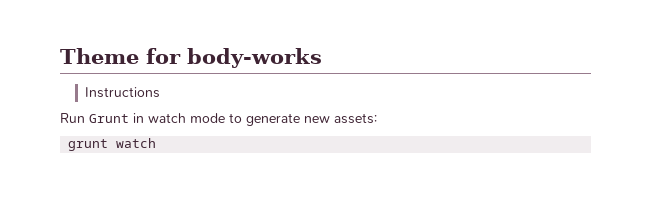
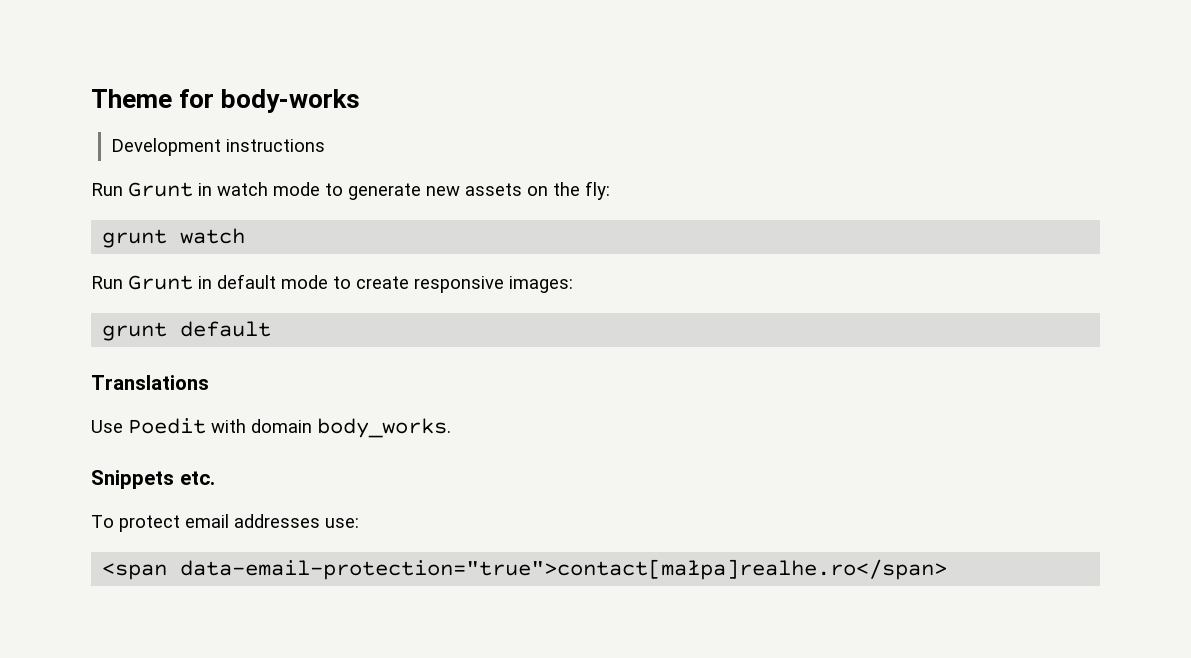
- Instructions
+ Development instructions
- Run Grunt in watch mode to generate new assets:
+ Run Grunt in watch mode to generate new assets on the fly:
  grunt watch
+ Run Grunt in default mode to create responsive images:
+ grunt default
+ Translations
+ Use Poedit with domain body_works.
+ Snippets etc.
+ To protect email addresses use:
+ <span data-email-protection="true">contact[małpa]realhe.ro</span>

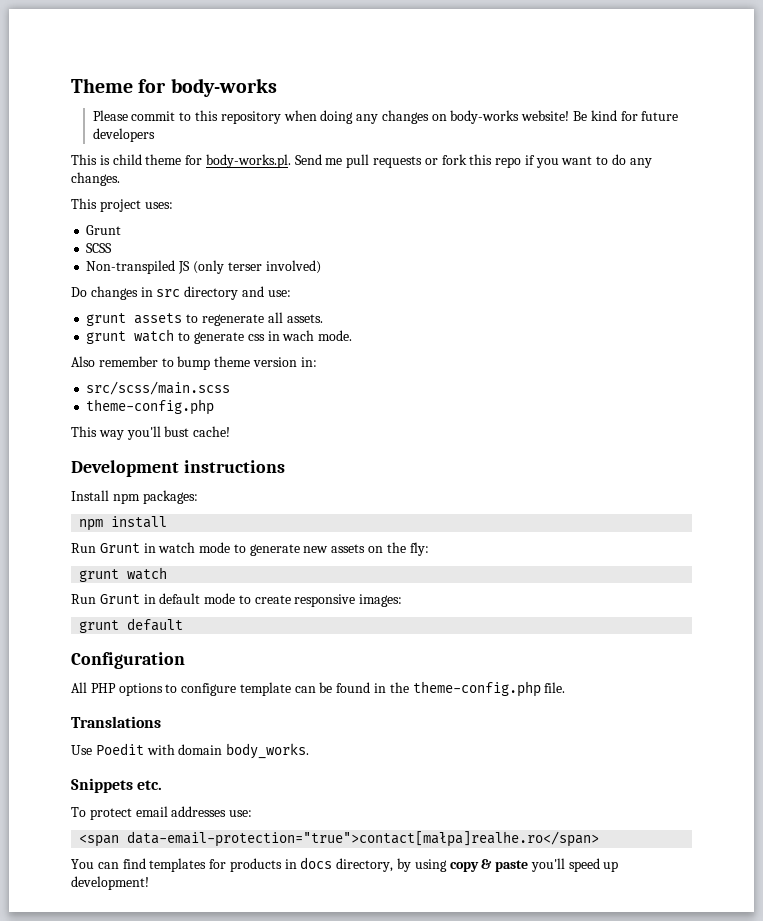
+ Please commit to this repository when doing any changes on body-works website! Be kind for future developers
+ This is child theme for body-works.pl. Send me pull requests or fork this repo if you want to do any changes.
+ This project uses:
+ Grunt
+ SCSS
+ Non-transpiled JS (only terser involved)
+ Do changes in src directory and use:
+ grunt assets to regenerate all assets.
+ grunt watch to generate css in wach mode.
+ Also remember to bump theme version in:
+ src/scss/main.scss
+ theme-config.php
+ This way you'll bust cache!
  Development instructions
+ Install npm packages:
+ npm install
+ Configuration
+ All PHP options to configure template can be found in the theme-config.php file.
+ You can find templates for products in docs directory, by using copy & paste you'll speed up development!

